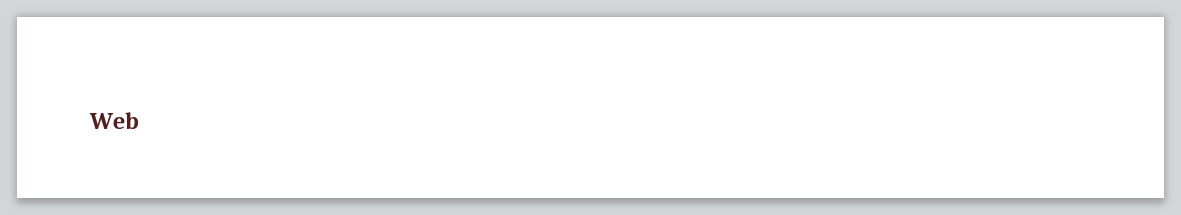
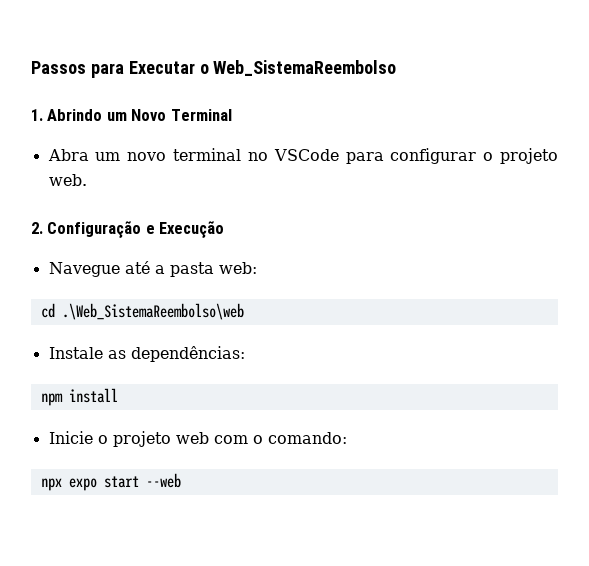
- Web
+ Passos para Executar o Web_SistemaReembolso
+ 1. Abrindo um Novo Terminal
+ Abra um novo terminal no VSCode para configurar o projeto web.
+ 2. Configuração e Execução
+ Navegue até a pasta web:
+ cd .\Web_SistemaReembolso\web
+ Instale as dependências:
+ npm install
+ Inicie o projeto web com o comando:
+ npx expo start --web

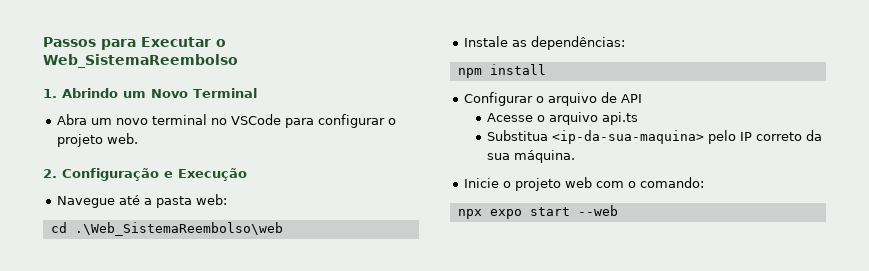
+ Configurar o arquivo de API
+ Acesse o arquivo api.ts
+ Substitua <ip-da-sua-maquina> pelo IP correto da sua máquina.

